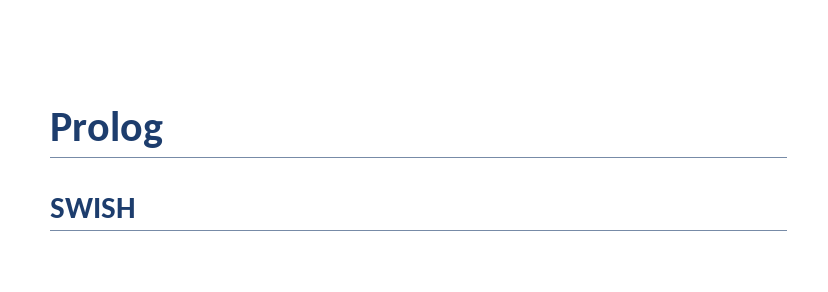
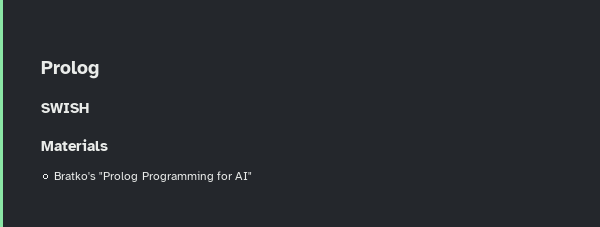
+ Materials
+ Bratko's "Prolog Programming for AI"

